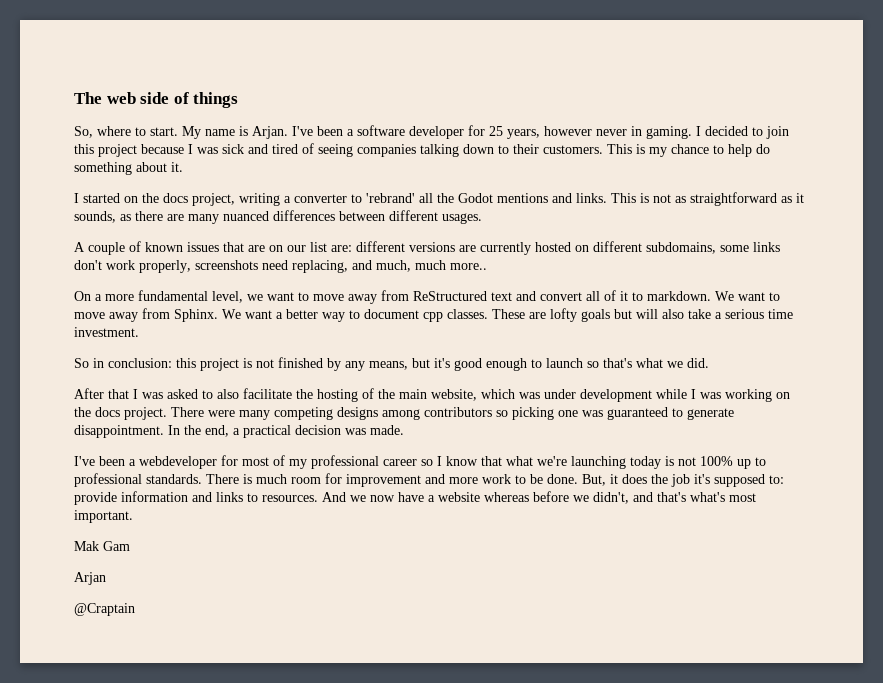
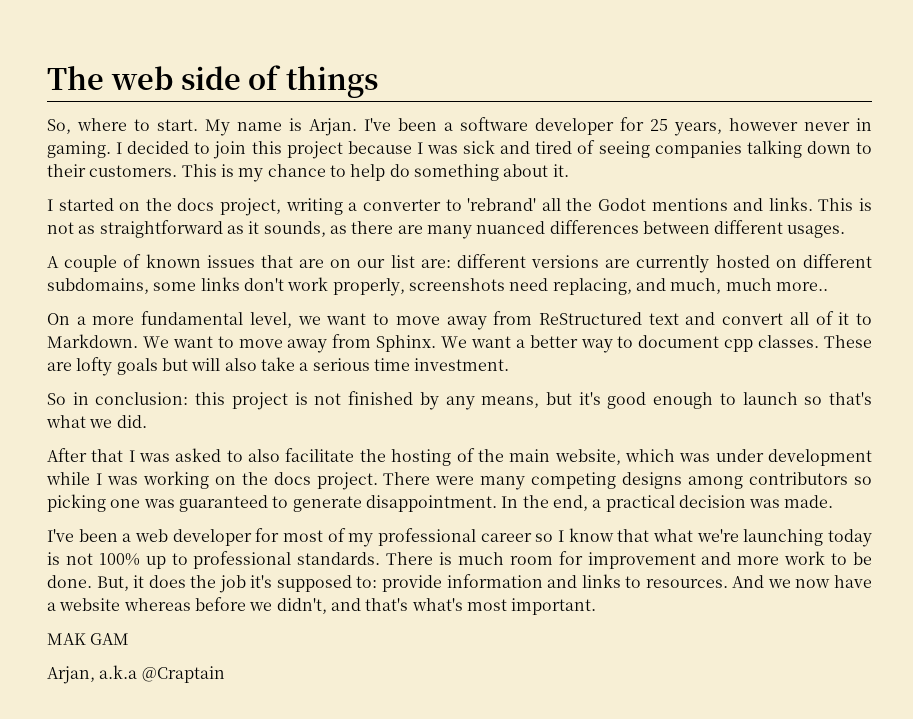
- On a more fundamental level, we want to move away from ReStructured text and convert all of it to markdown.
+ On a more fundamental level, we want to move away from ReStructured text and convert all of it to Markdown.
- I've been a webdeveloper for most of my professional career so I know that what we're launching today is not 100% up to professional standards.
+ I've been a web developer for most of my professional career so I know that what we're launching today is not 100% up to professional standards.
- Mak Gam
- Arjan
- @Craptain
+ MAK GAM
+ Arjan, a.k.a @Craptain

